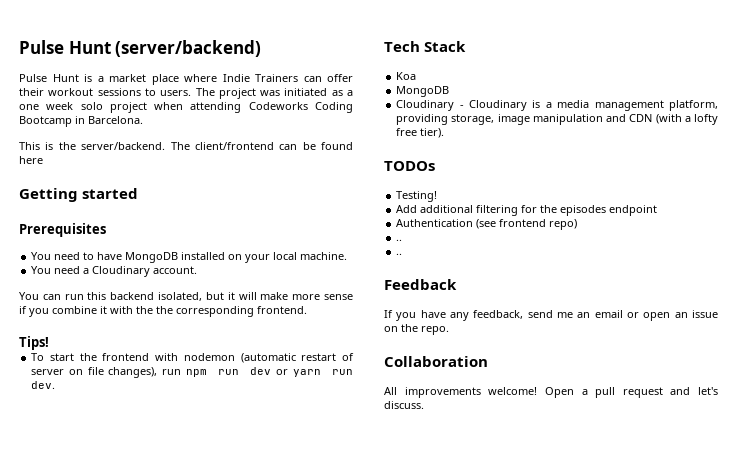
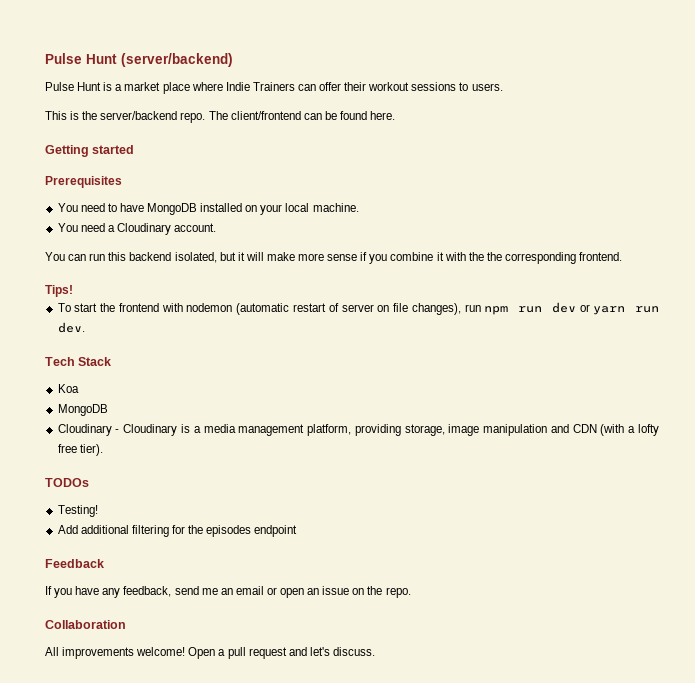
- The project was initiated as a one week solo project when attending Codeworks Coding Bootcamp in Barcelona.
- This is the server/backend.
+ This is the server/backend repo.
- The client/frontend can be found here
+ The client/frontend can be found here.
- Authentication (see frontend repo)
- ..
- ..

